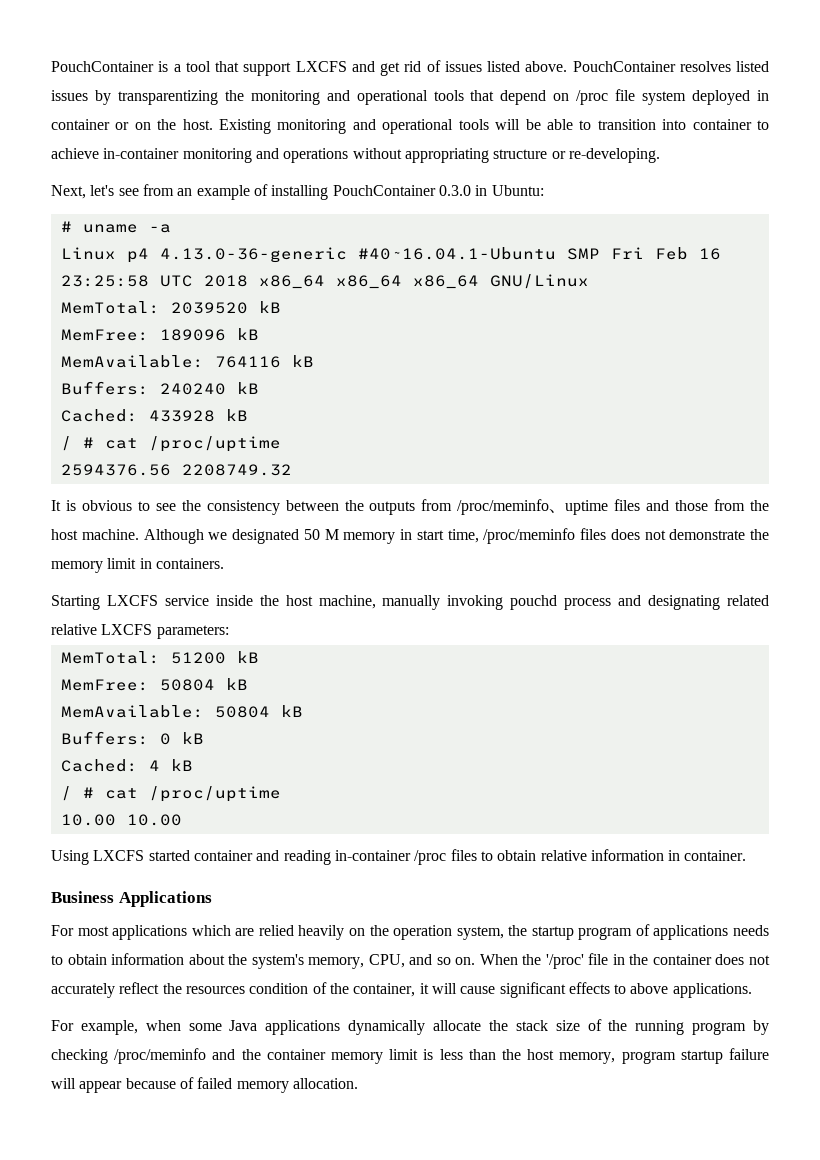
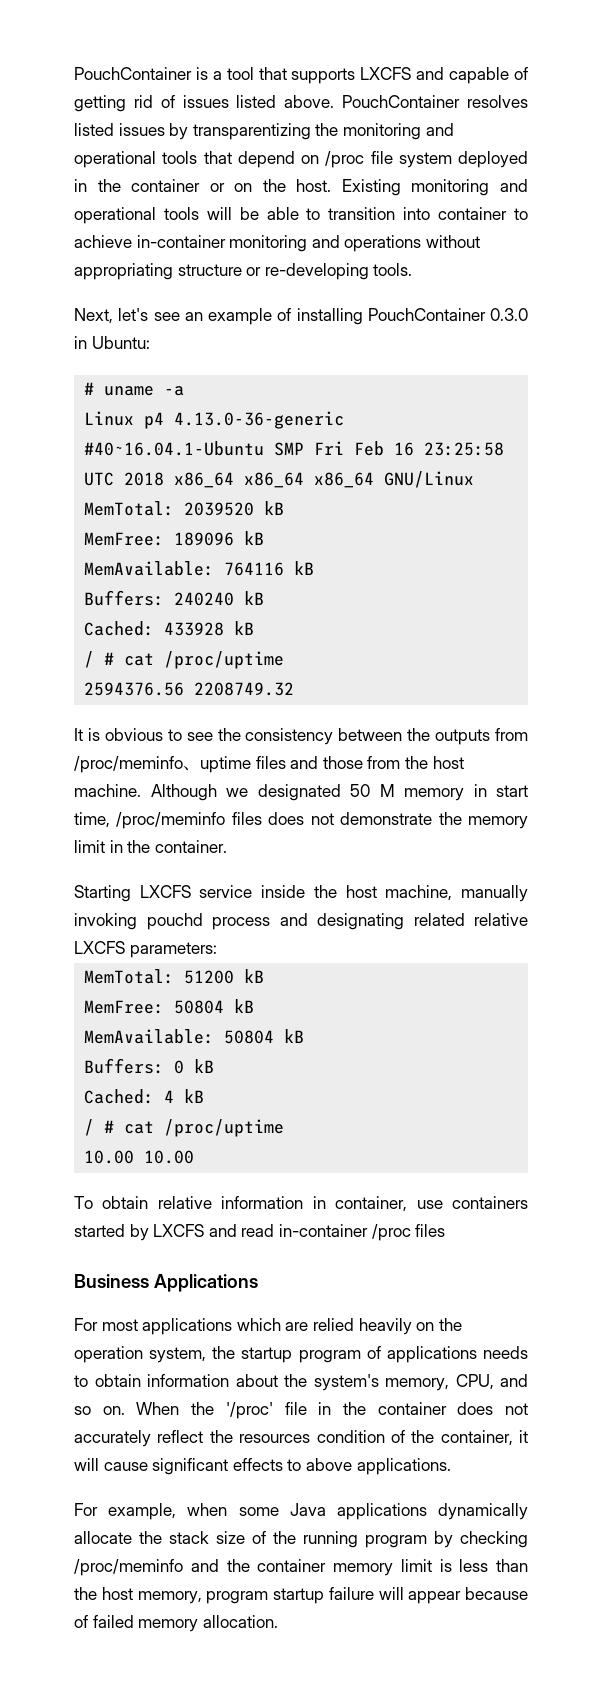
- PouchContainer is a tool that support LXCFS and get rid of issues listed above.
+ PouchContainer is a tool that supports LXCFS and capable of getting rid of issues listed above.
- PouchContainer resolves listed issues by transparentizing the monitoring and operational tools that depend on /proc file system deployed in container or on the host.
+ PouchContainer resolves listed issues by transparentizing the monitoring and operational tools that depend on /proc file system deployed in the container or on the host.
- Existing monitoring and operational tools will be able to transition into container to achieve in-container monitoring and operations without appropriating structure or re-developing.
+ Existing monitoring and operational tools will be able to transition into container to achieve in-container monitoring and operations without appropriating structure or re-developing tools.
- Next, let's see from an example of installing PouchContainer 0.3.0 in Ubuntu:
+ Next, let's see an example of installing PouchContainer 0.3.0 in Ubuntu:
- Although we designated 50 M memory in start time, /proc/meminfo files does not demonstrate the memory limit in containers.
+ Although we designated 50 M memory in start time, /proc/meminfo files does not demonstrate the memory limit in the container.
- Using LXCFS started container and reading in-container /proc files to obtain relative information in container.
+ To obtain relative information in container, use containers started by LXCFS and read in-container /proc files

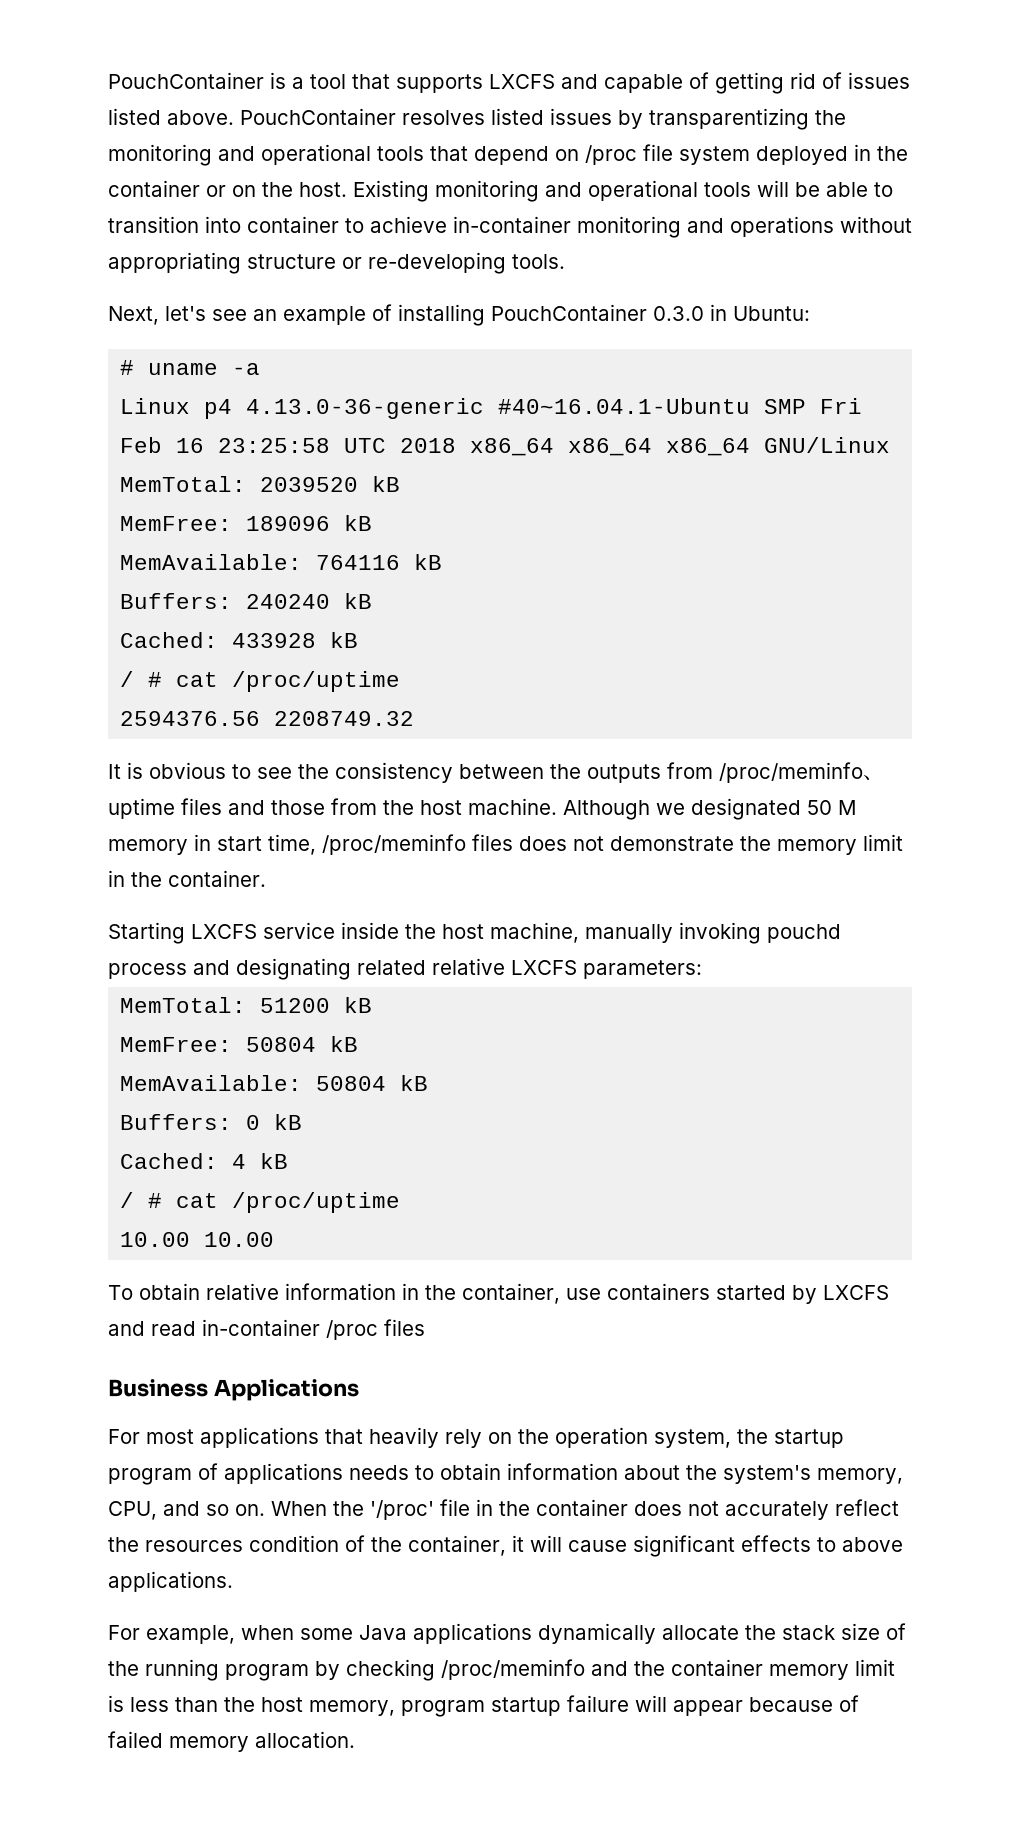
- To obtain relative information in container, use containers started by LXCFS and read in-container /proc files
+ To obtain relative information in the container, use containers started by LXCFS and read in-container /proc files
- For most applications which are relied heavily on the operation system, the startup program of applications needs to obtain information about the system's memory, CPU, and so on.
+ For most applications that heavily rely on the operation system, the startup program of applications needs to obtain information about the system's memory, CPU, and so on.

